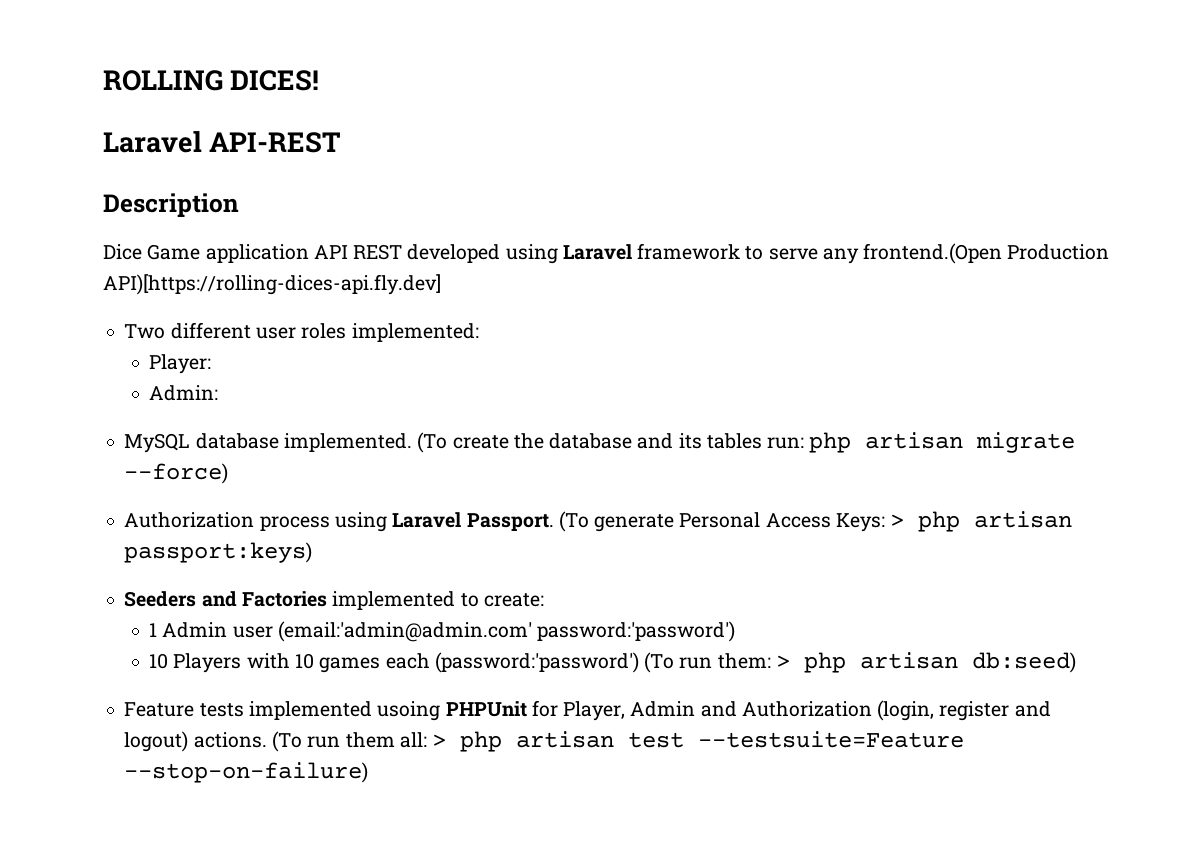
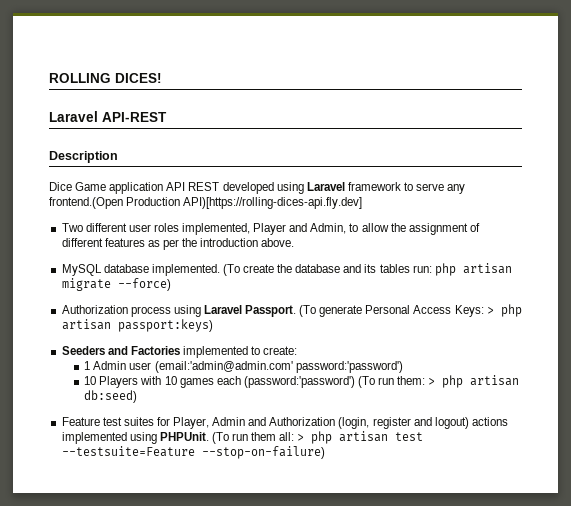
- Two different user roles implemented:
- Player:
- Admin:
+ Two different user roles implemented, Player and Admin, to allow the assignment of different features as per the introduction above.
- Feature tests implemented usoing PHPUnit for Player, Admin and Authorization (login, register and logout) actions.
+ Feature test suites for Player, Admin and Authorization (login, register and logout) actions implemented using PHPUnit.

